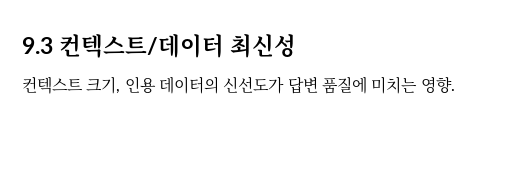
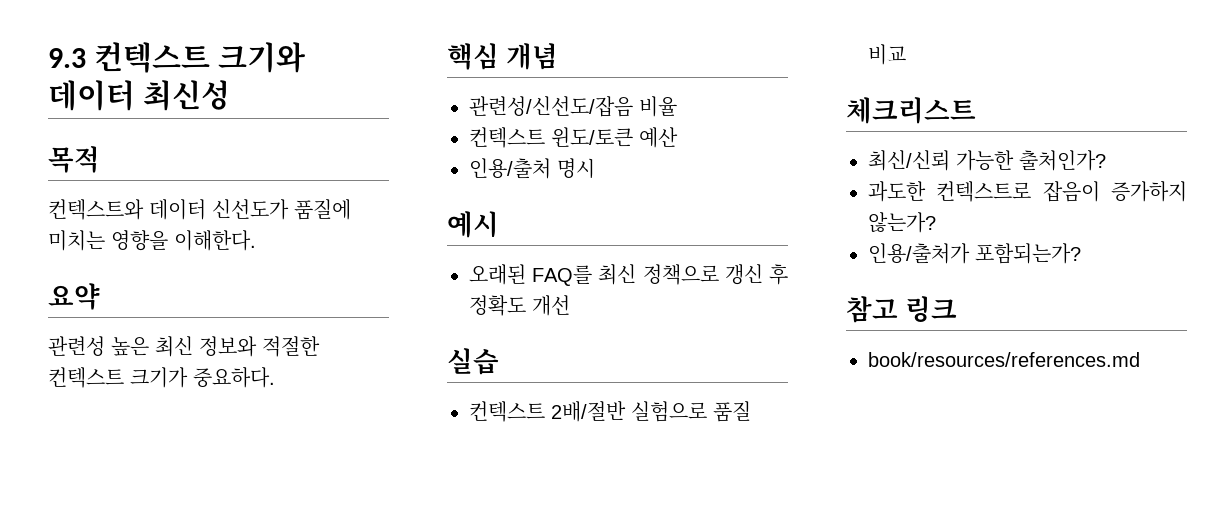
- 9.3 컨텍스트/데이터 최신성
- 컨텍스트 크기, 인용 데이터의 신선도가 답변 품질에 미치는 영향.
+ 9.3 컨텍스트 크기와 데이터 최신성
+ 목적
+ 컨텍스트와 데이터 신선도가 품질에 미치는 영향을 이해한다.
+ 요약
+ 관련성 높은 최신 정보와 적절한 컨텍스트 크기가 중요하다.
+ 핵심 개념
+ 관련성/신선도/잡음 비율
+ 컨텍스트 윈도/토큰 예산
+ 인용/출처 명시
+ 예시
+ 오래된 FAQ를 최신 정책으로 갱신 후 정확도 개선
+ 실습
+ 컨텍스트 2배/절반 실험으로 품질 비교
+ 체크리스트
+ 최신/신뢰 가능한 출처인가?
+ 과도한 컨텍스트로 잡음이 증가하지 않는가?
+ 인용/출처가 포함되는가?
+ 참고 링크
+ book/resources/references.md

